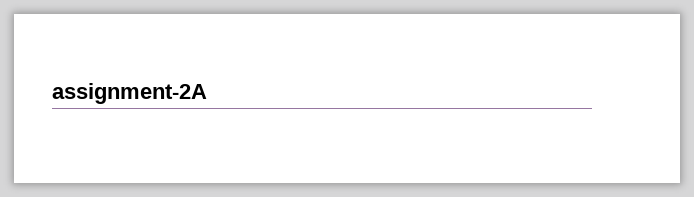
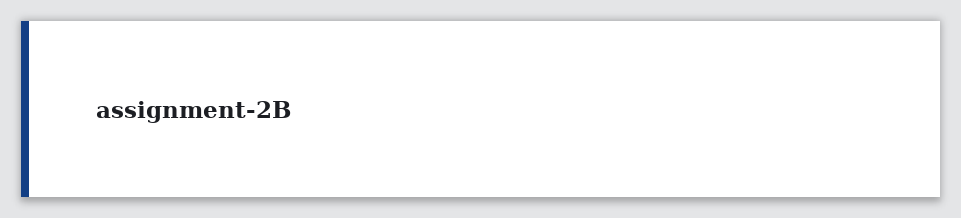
- assignment-2A
+ assignment-2B

